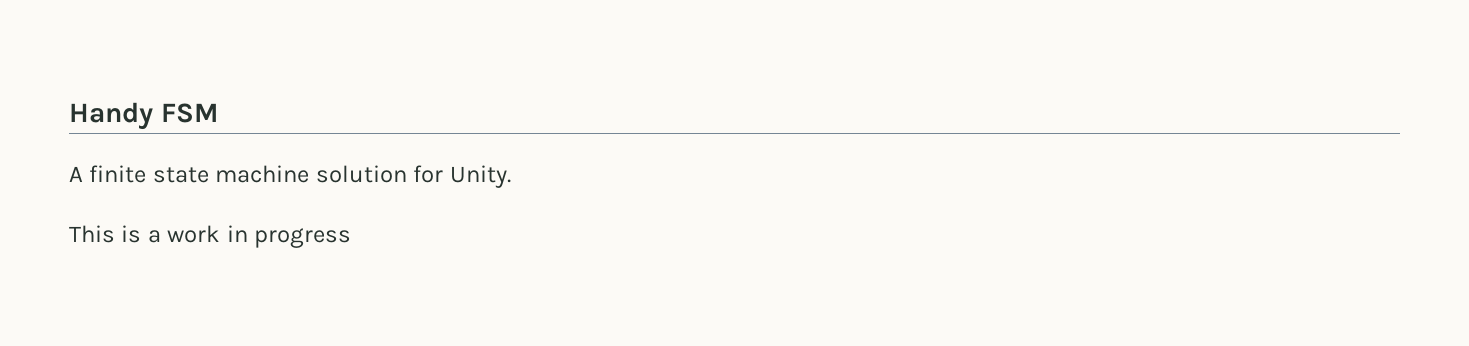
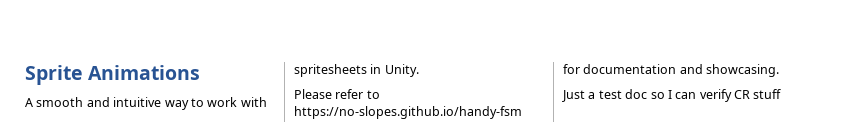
- Handy FSM
+ Sprite Animations
- A finite state machine solution for Unity.
- This is a work in progress
+ A smooth and intuitive way to work with spritesheets in Unity.
+ Please refer to https://no-slopes.github.io/handy-fsm for documentation and showcasing.
+ Just a test doc so I can verify CR stuff

